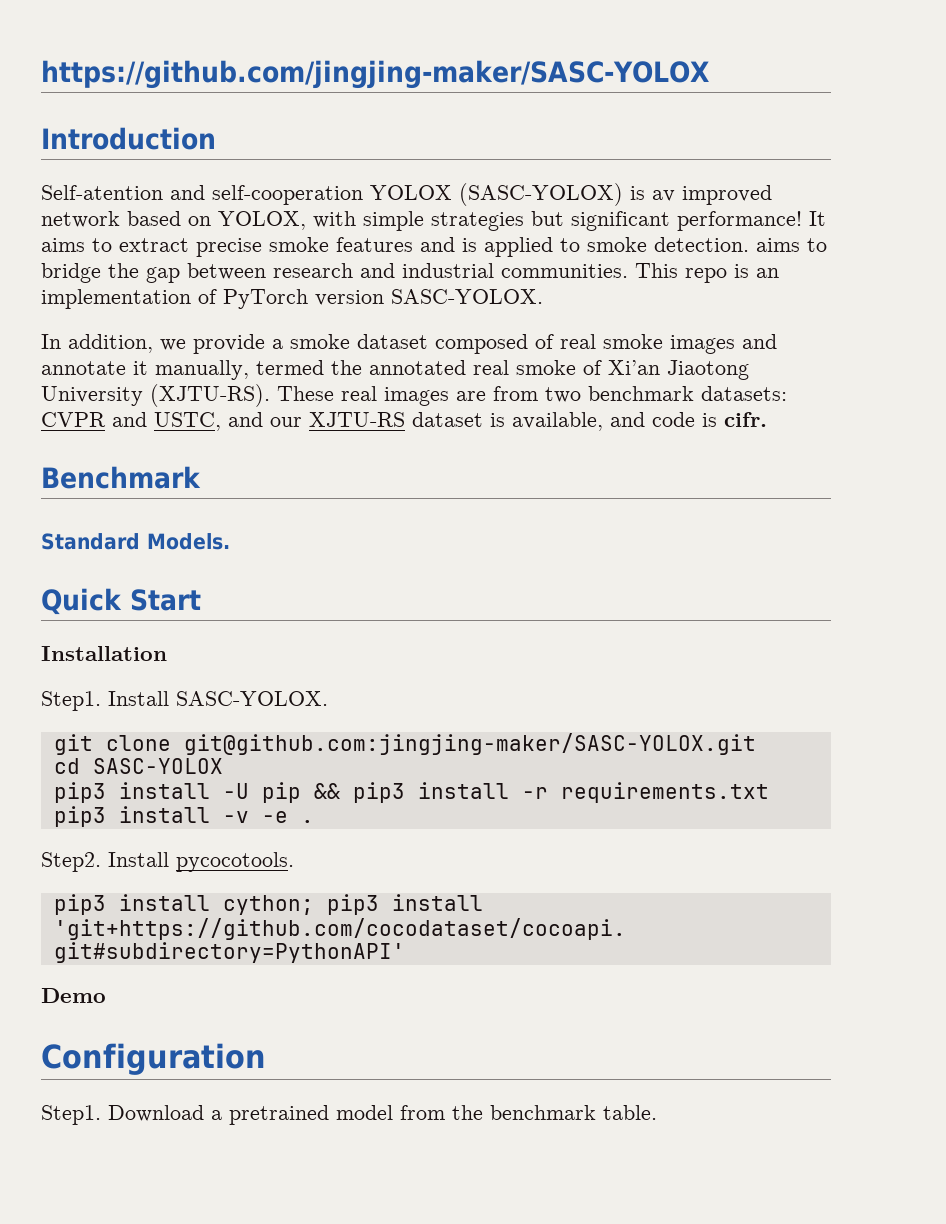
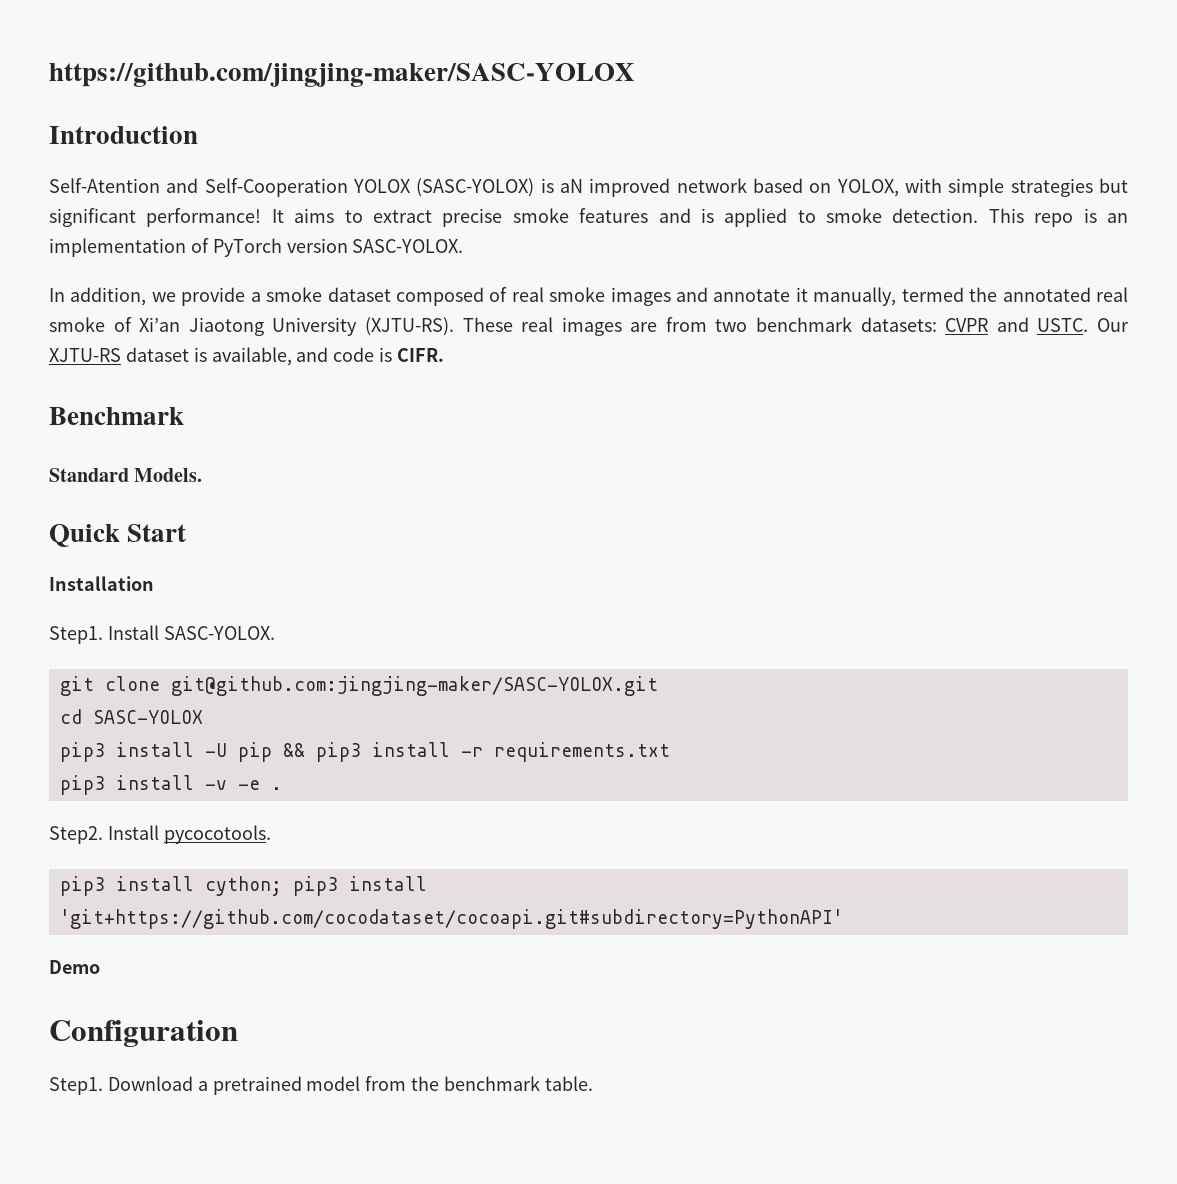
- Self-atention and self-cooperation YOLOX (SASC-YOLOX) is av improved network based on YOLOX, with simple strategies but significant performance!
+ Self-Atention and Self-Cooperation YOLOX (SASC-YOLOX) is aN improved network based on YOLOX, with simple strategies but significant performance!
- It aims to extract precise smoke features and is applied to smoke detection. aims to bridge the gap between research and industrial communities.
+ It aims to extract precise smoke features and is applied to smoke detection.
- These real images are from two benchmark datasets: CVPR and USTC, and our XJTU-RS dataset is available, and code is cifr.
+ These real images are from two benchmark datasets: CVPR and USTC. Our XJTU-RS dataset is available, and code is CIFR.

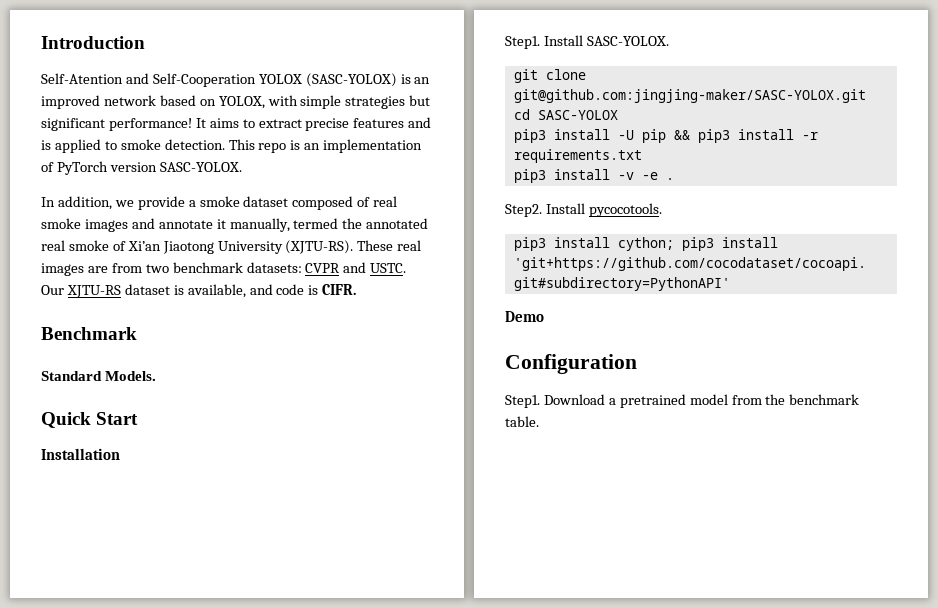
- https://github.com/jingjing-maker/SASC-YOLOX
- Self-Atention and Self-Cooperation YOLOX (SASC-YOLOX) is aN improved network based on YOLOX, with simple strategies but significant performance!
+ Self-Atention and Self-Cooperation YOLOX (SASC-YOLOX) is an improved network based on YOLOX, with simple strategies but significant performance!
- It aims to extract precise smoke features and is applied to smoke detection.
+ It aims to extract precise features and is applied to smoke detection.

